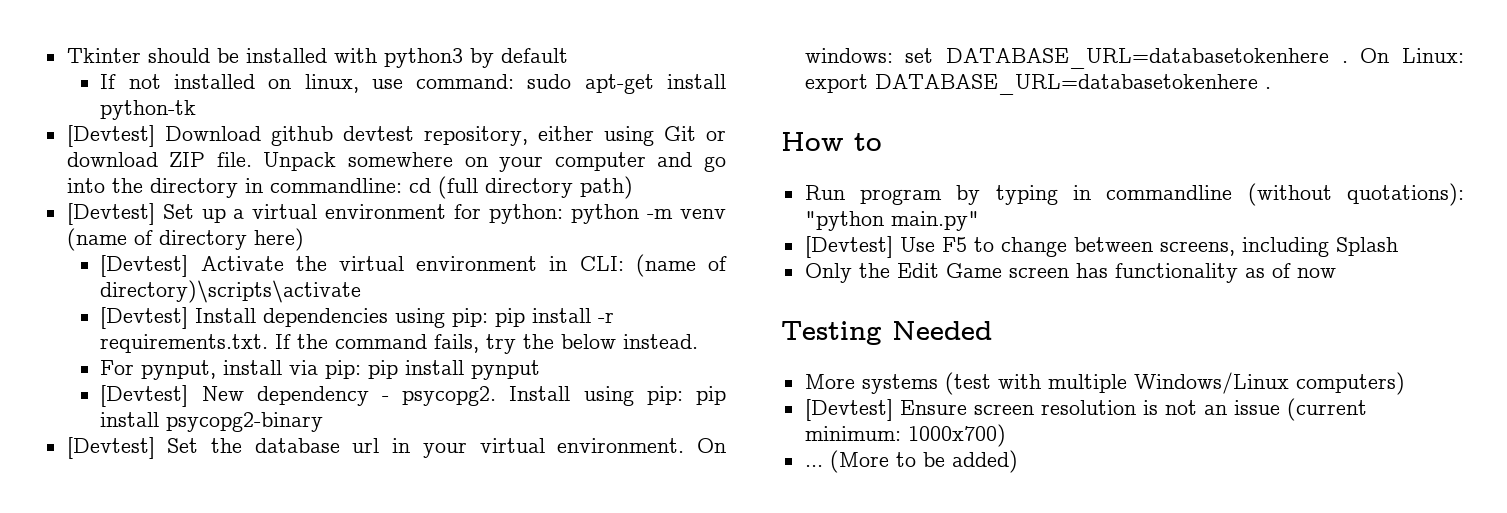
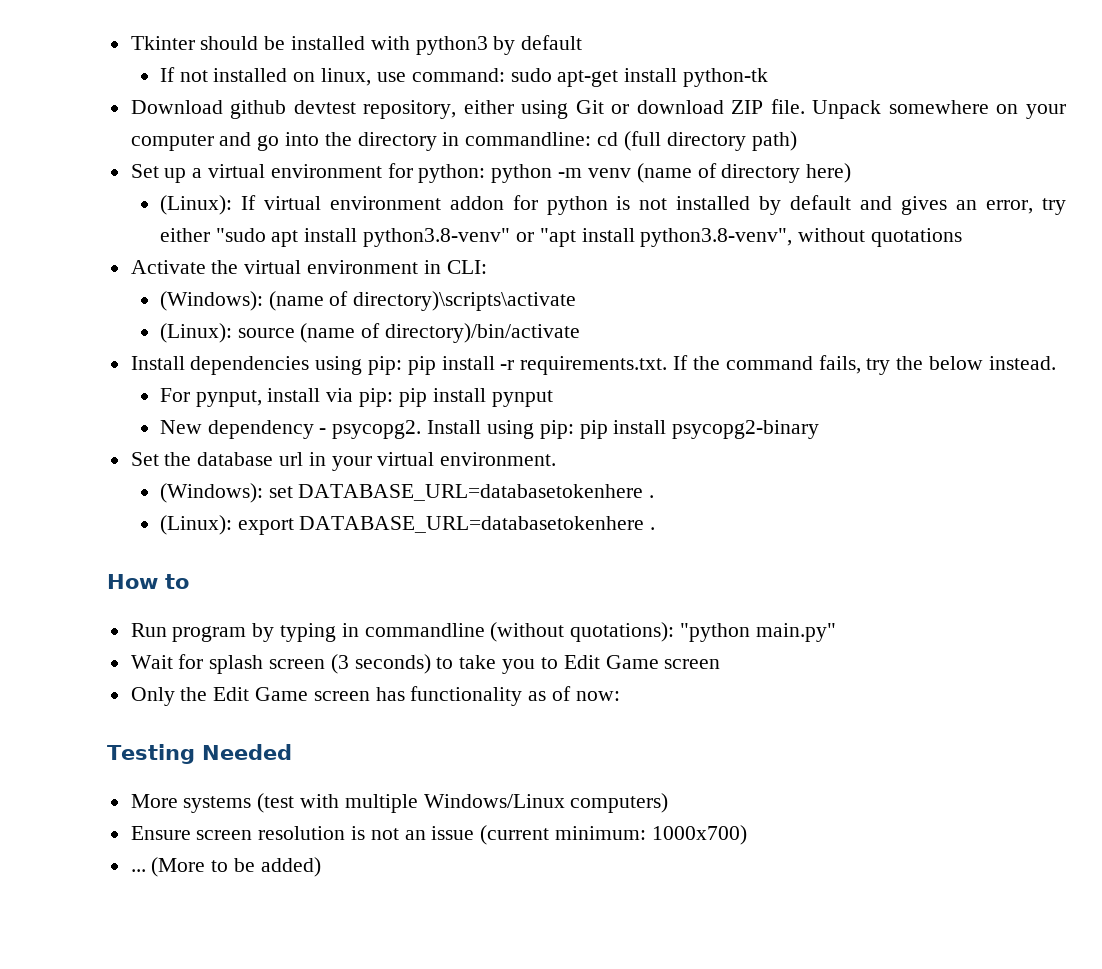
- [Devtest] Download github devtest repository, either using Git or download ZIP file.
+ Download github devtest repository, either using Git or download ZIP file.
- [Devtest] Set up a virtual environment for python: python -m venv (name of directory here)
+ Set up a virtual environment for python: python -m venv (name of directory here)
- [Devtest] Activate the virtual environment in CLI: (name of directory)\scripts\activate
+ (Linux): If virtual environment addon for python is not installed by default and gives an error, try either "sudo apt install python3.8-venv" or "apt install python3.8-venv", without quotations
+ Activate the virtual environment in CLI:
+ (Windows): (name of directory)\scripts\activate
- [Devtest] Install dependencies using pip: pip install -r requirements.txt. If the command fails, try the below instead.
+ (Linux): source (name of directory)/bin/activate
+ Install dependencies using pip: pip install -r requirements.txt. If the command fails, try the below instead.
- [Devtest] New dependency - psycopg2.
+ New dependency - psycopg2.
- [Devtest] Set the database url in your virtual environment. On windows: set DATABASE_URL=databasetokenhere . On Linux: export DATABASE_URL=databasetokenhere .
+ Set the database url in your virtual environment.
+ (Windows): set DATABASE_URL=databasetokenhere .
+ (Linux): export DATABASE_URL=databasetokenhere .
- [Devtest] Use F5 to change between screens, including Splash
+ Wait for splash screen (3 seconds) to take you to Edit Game screen
- Only the Edit Game screen has functionality as of now
+ Only the Edit Game screen has functionality as of now:
- [Devtest] Ensure screen resolution is not an issue (current minimum: 1000x700)
+ Ensure screen resolution is not an issue (current minimum: 1000x700)

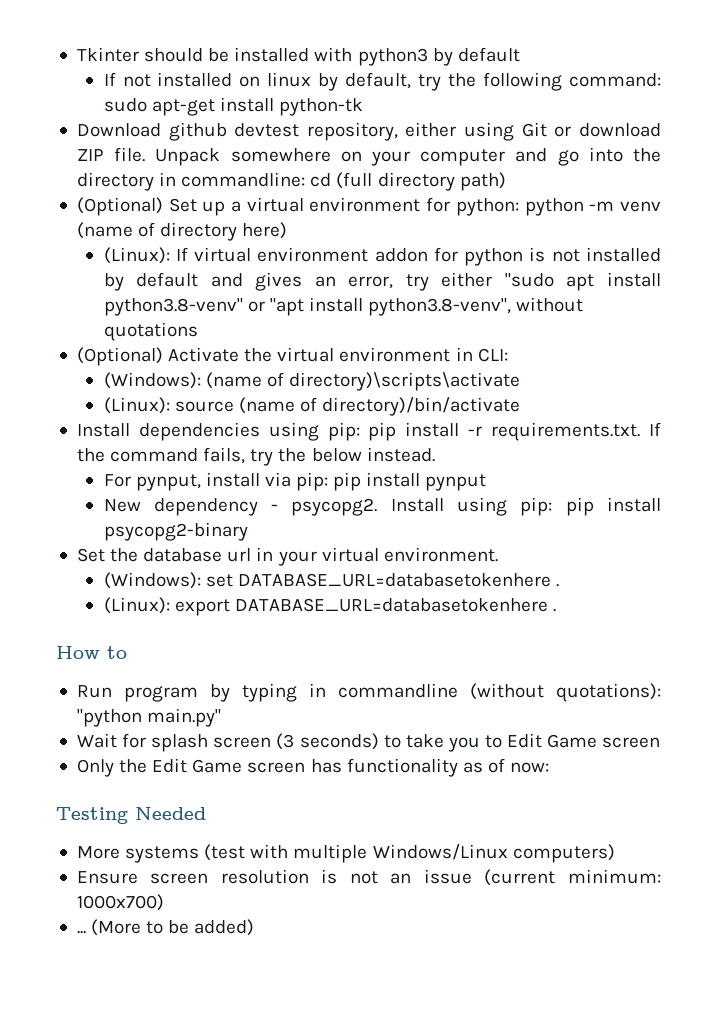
- If not installed on linux, use command: sudo apt-get install python-tk
+ If not installed on linux by default, try the following command: sudo apt-get install python-tk
- Set up a virtual environment for python: python -m venv (name of directory here)
+ (Optional) Set up a virtual environment for python: python -m venv (name of directory here)
- Activate the virtual environment in CLI:
+ (Optional) Activate the virtual environment in CLI:

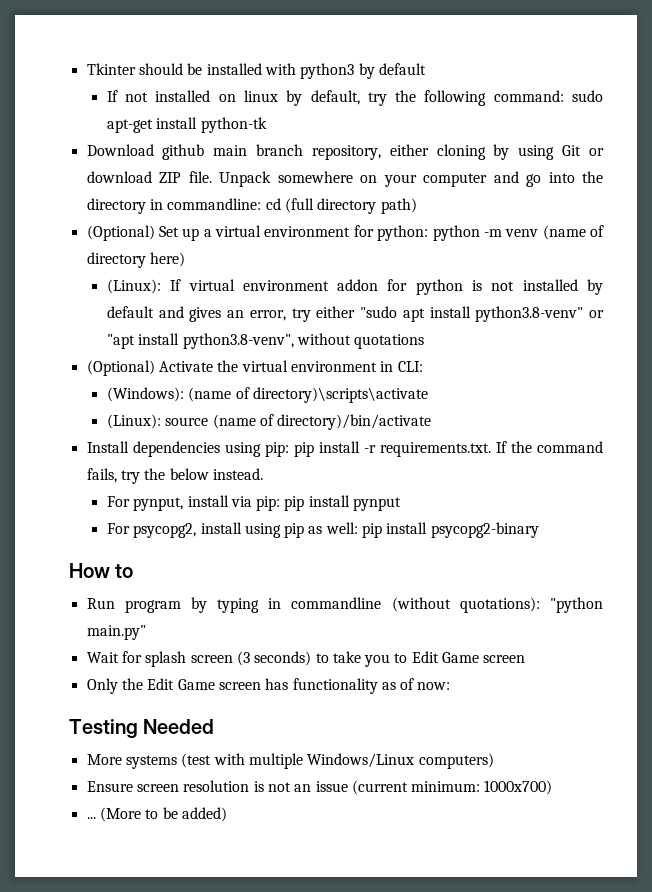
- Download github devtest repository, either using Git or download ZIP file.
+ Download github main branch repository, either cloning by using Git or download ZIP file.
- New dependency - psycopg2. Install using pip: pip install psycopg2-binary
- Set the database url in your virtual environment.
- (Windows): set DATABASE_URL=databasetokenhere .
- (Linux): export DATABASE_URL=databasetokenhere .
+ For psycopg2, install using pip as well: pip install psycopg2-binary

